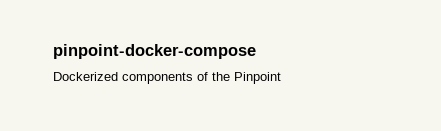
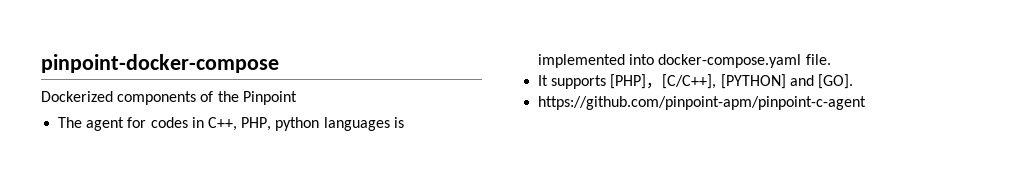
+ The agent for codes in C++, PHP, python languages is implemented into docker-compose.yaml file.
+ It supports [PHP]，[C/C++], [PYTHON] and [GO].
+ https://github.com/pinpoint-apm/pinpoint-c-agent

